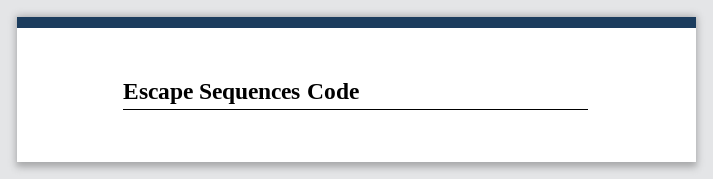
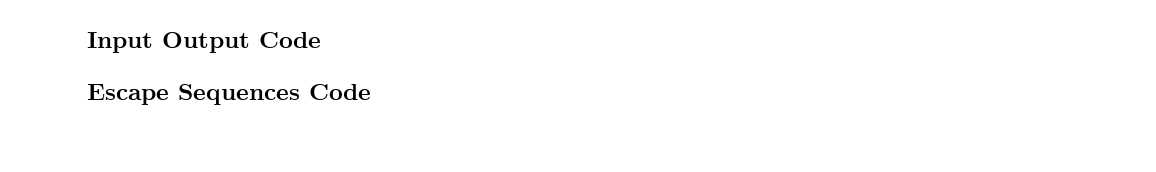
+ Input Output Code

